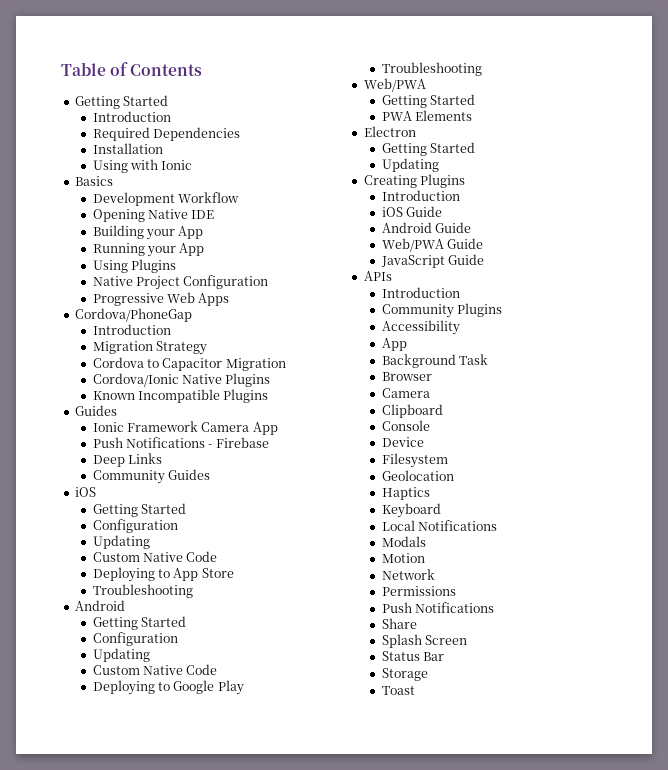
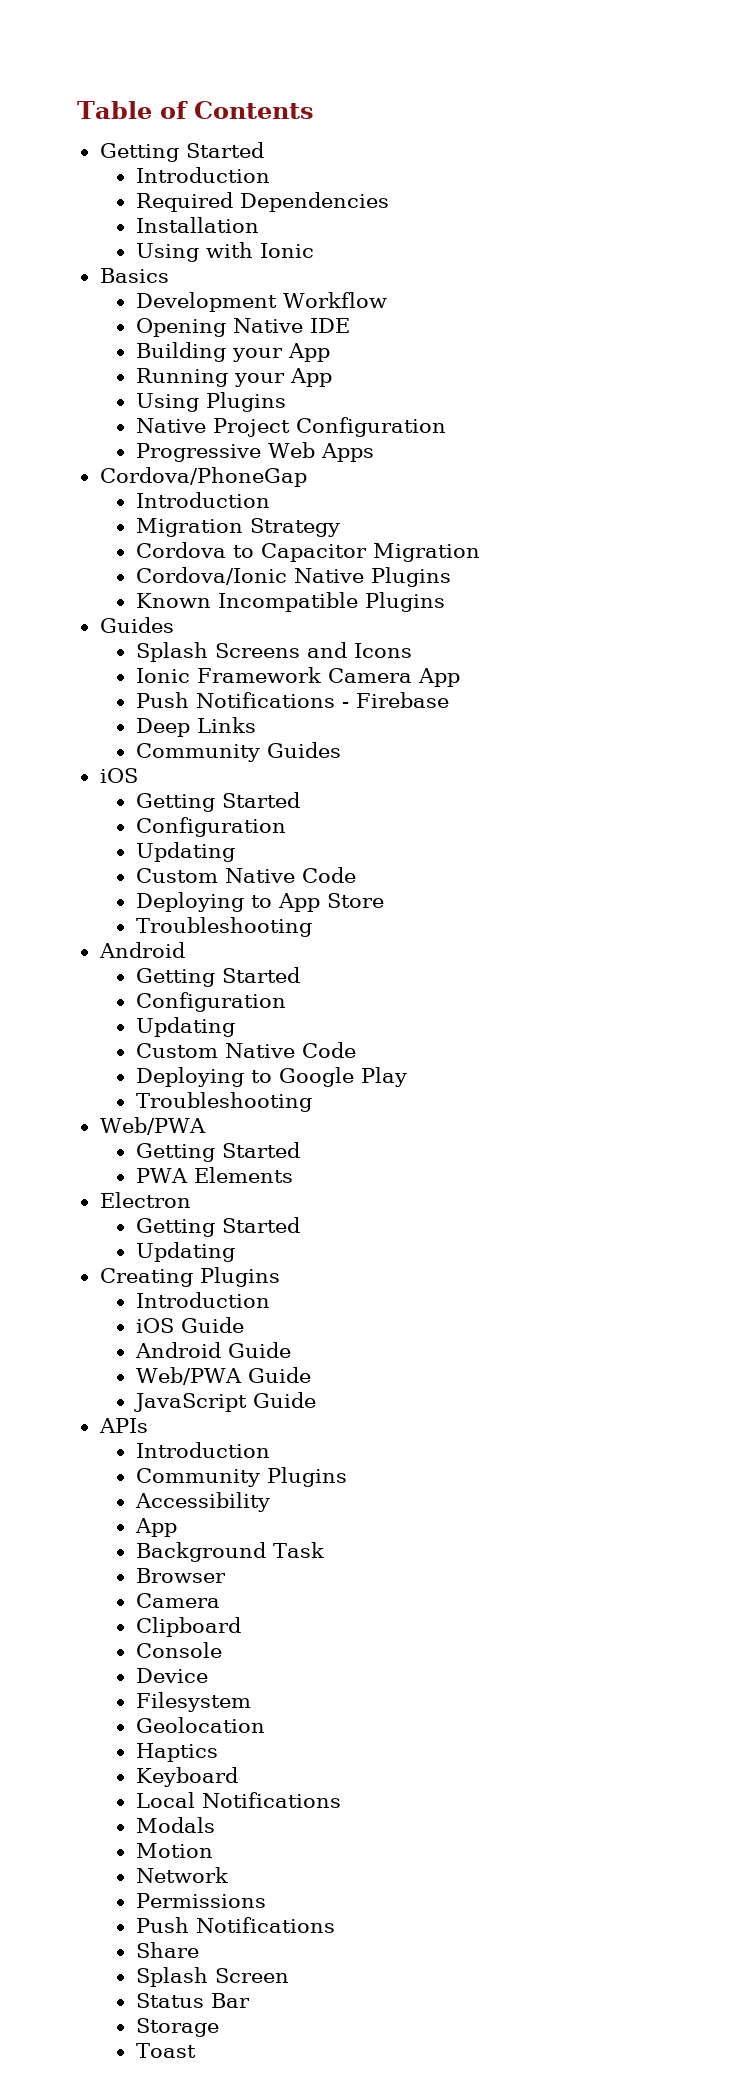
+ Splash Screens and Icons

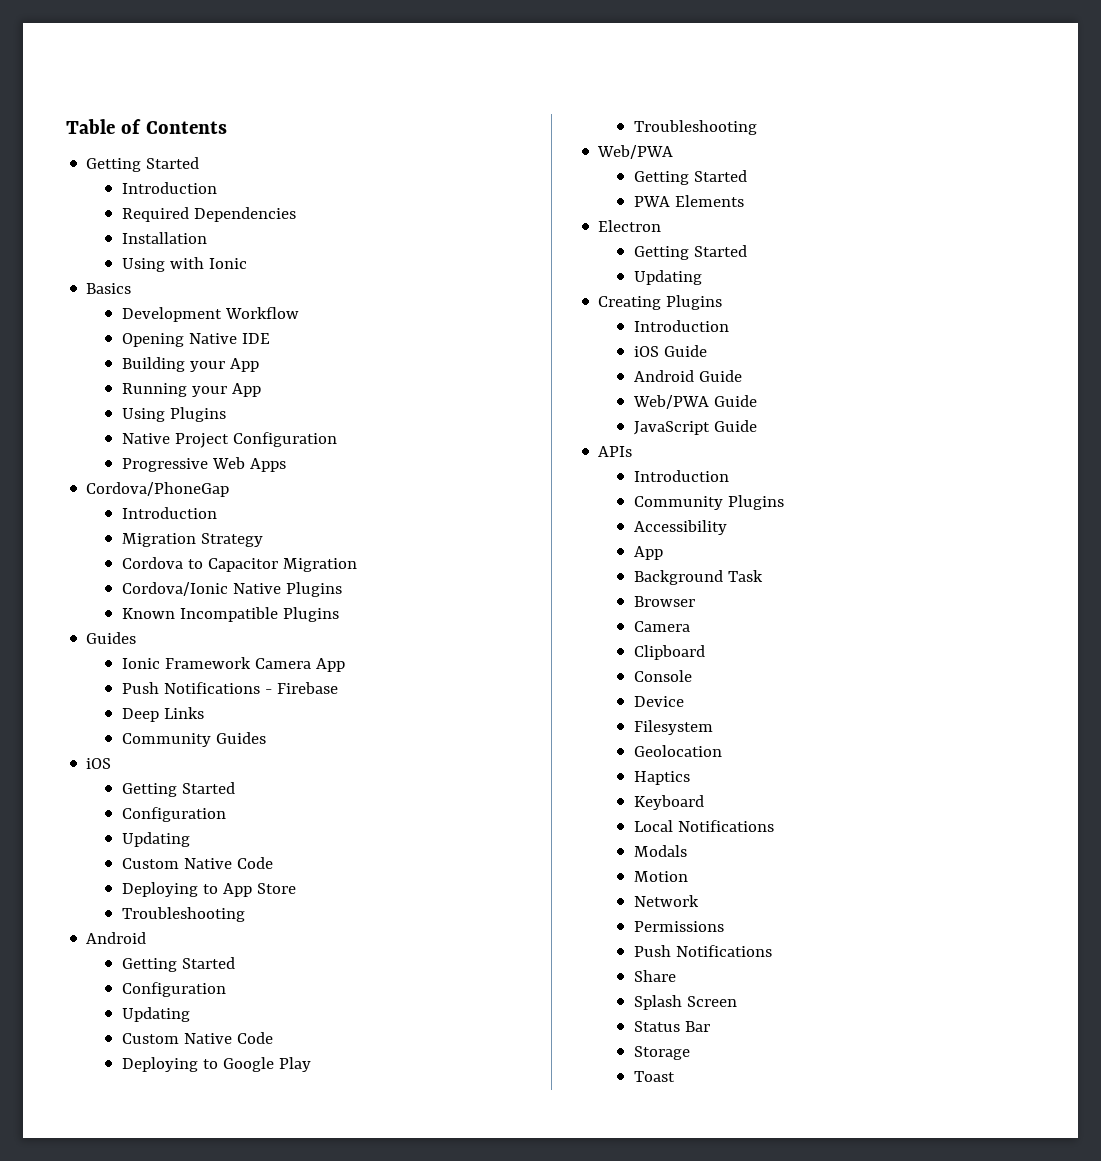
- Splash Screens and Icons

